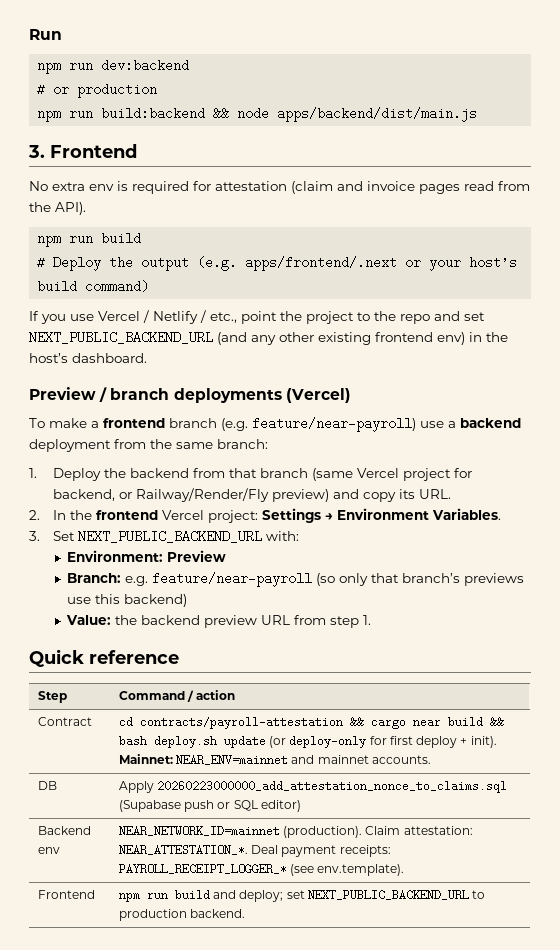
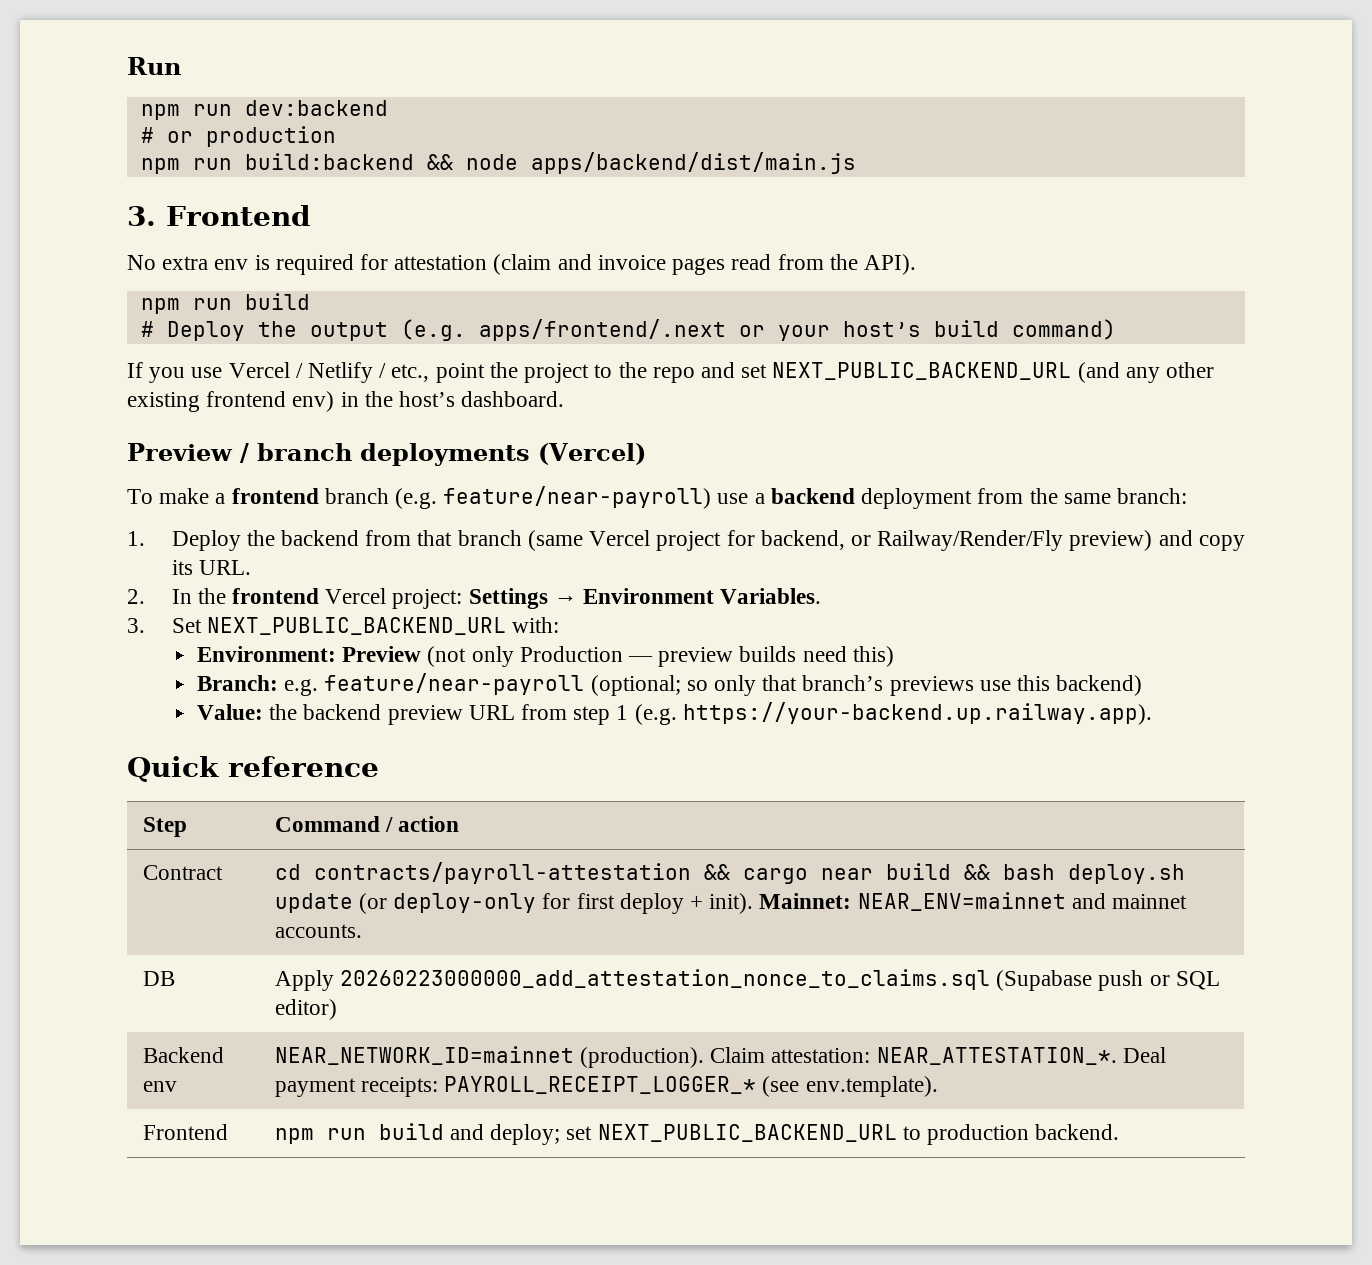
- Environment: Preview
+ Environment: Preview (not only Production — preview builds need this)
- Branch: e.g. feature/near-payroll (so only that branch’s previews use this backend)
+ Branch: e.g. feature/near-payroll (optional; so only that branch’s previews use this backend)
- Value: the backend preview URL from step 1.
+ Value: the backend preview URL from step 1 (e.g. https://your-backend.up.railway.app).

